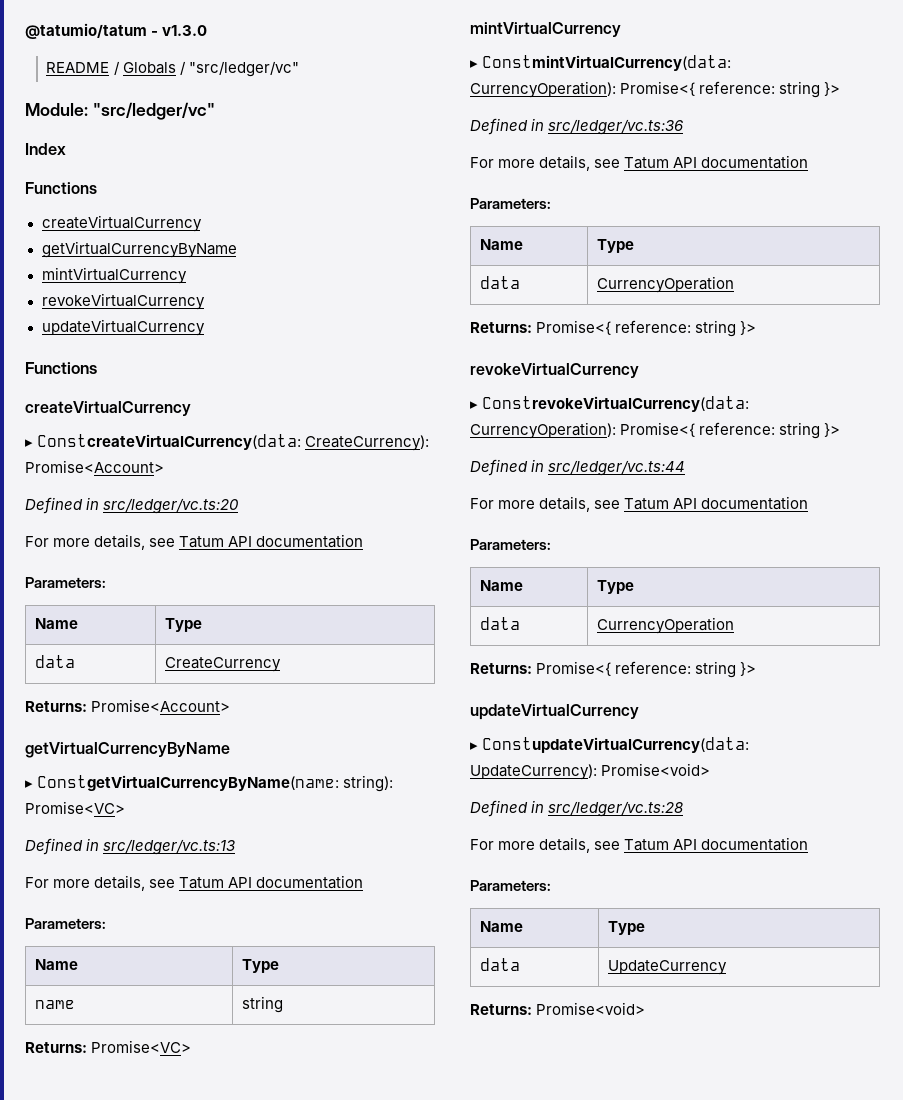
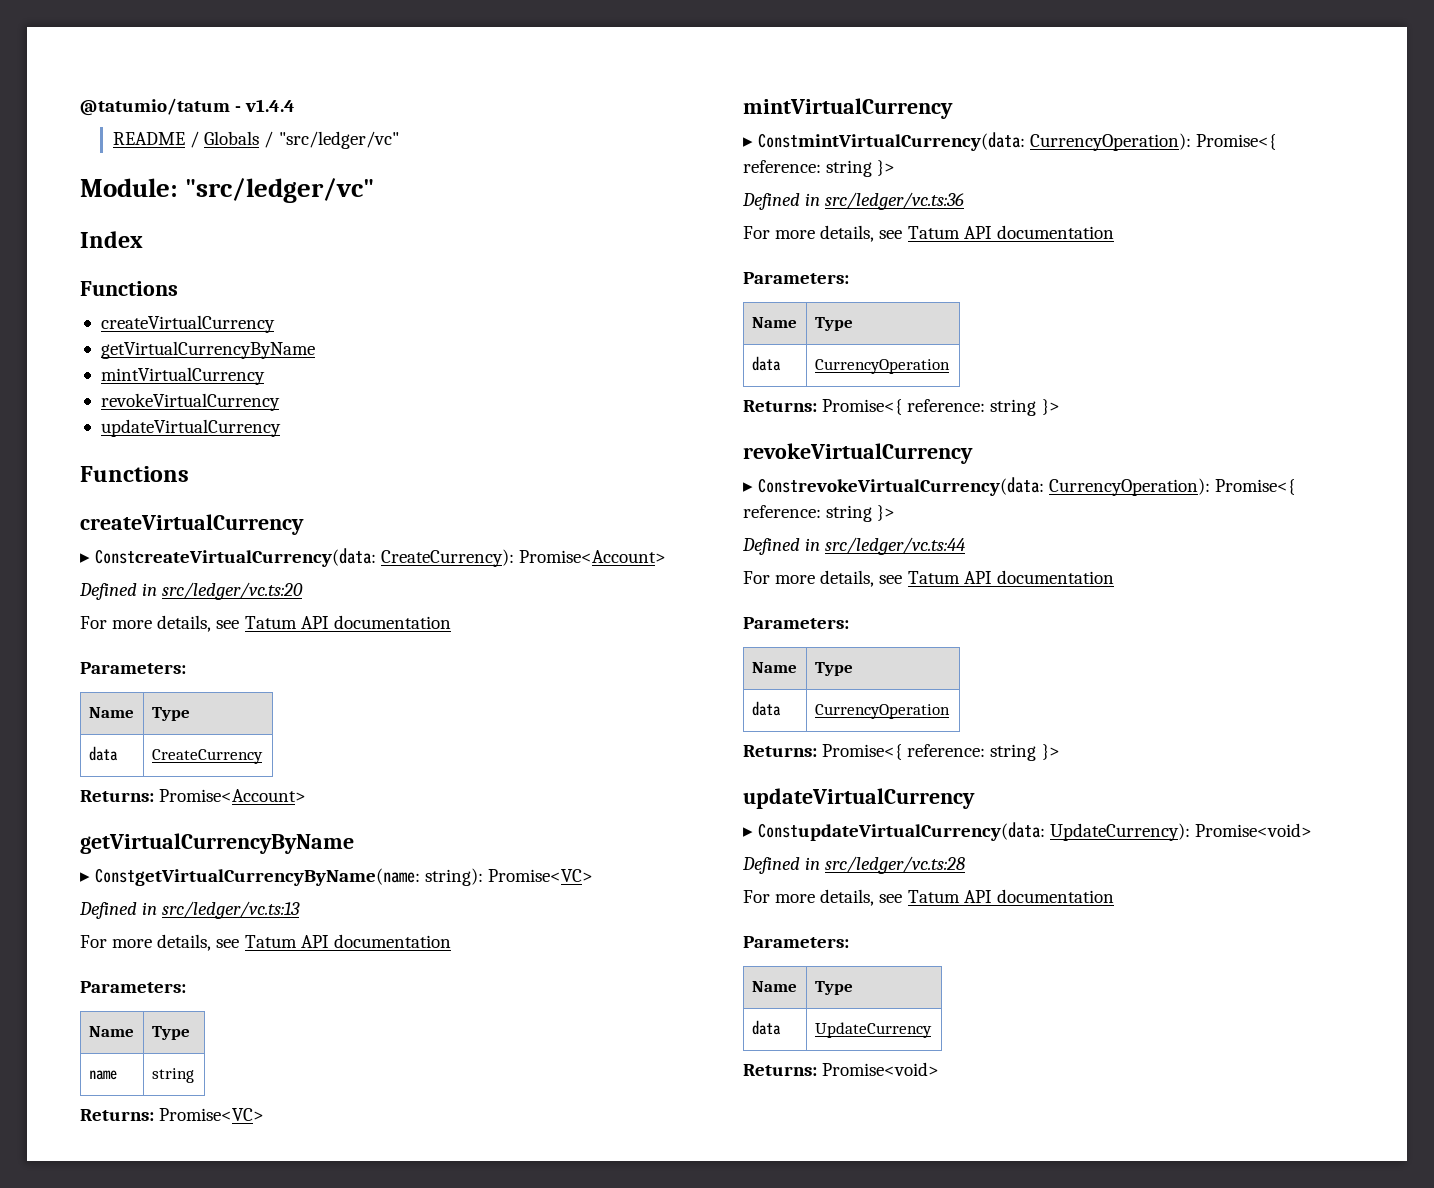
- @tatumio/tatum - v1.3.0
+ @tatumio/tatum - v1.4.4

